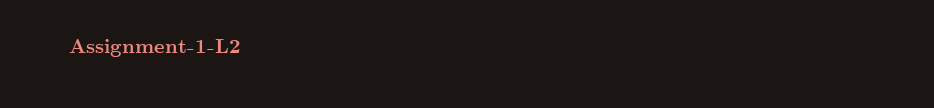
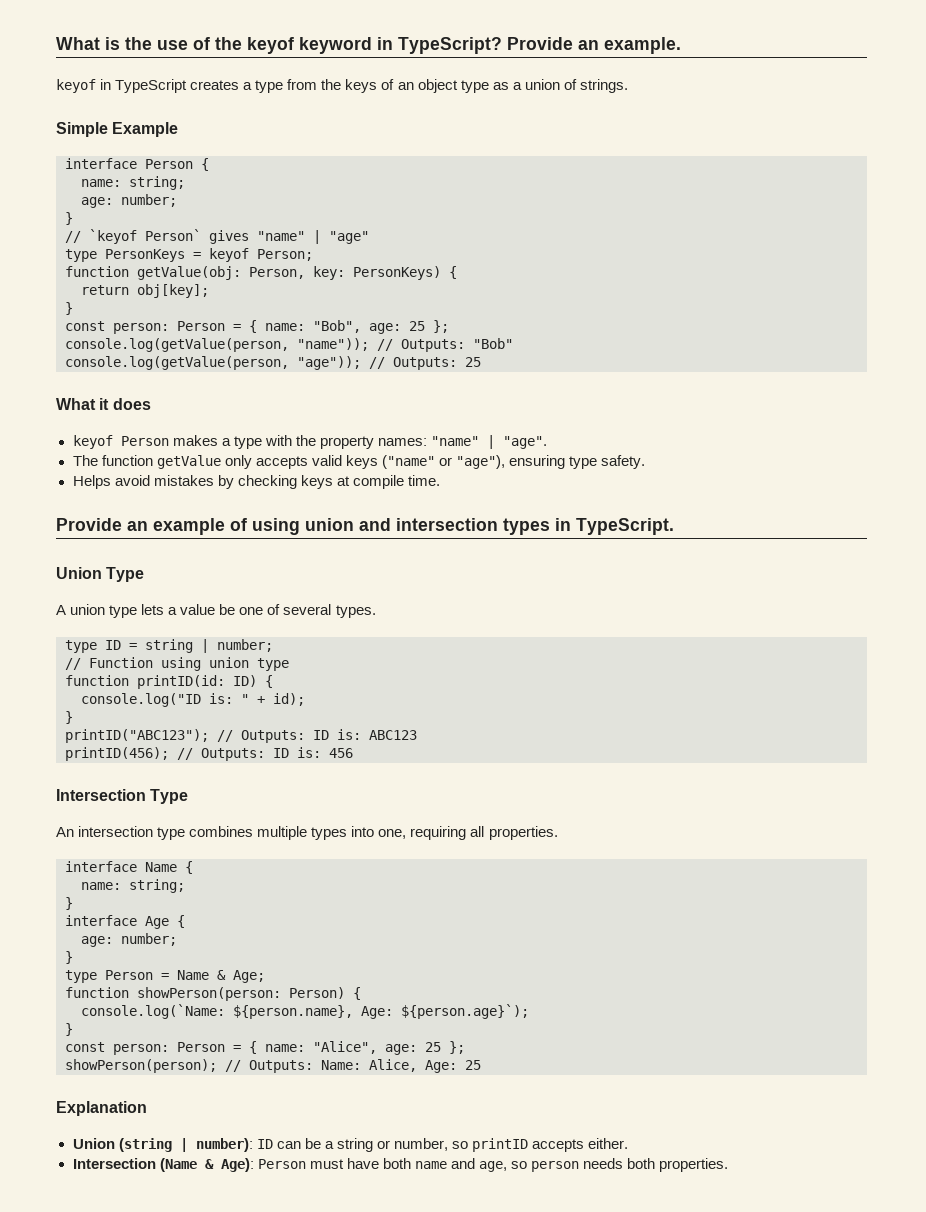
- Assignment-1-L2
+ What is the use of the keyof keyword in TypeScript? Provide an example.
+ keyof in TypeScript creates a type from the keys of an object type as a union of strings.
+ Simple Example
+ interface Person {
+ name: string;
+ age: number;
+ }
+ // `keyof Person` gives "name" | "age"
+ type PersonKeys = keyof Person;
+ function getValue(obj: Person, key: PersonKeys) {
+ return obj[key];
+ }
+ const person: Person = { name: "Bob", age: 25 };
+ console.log(getValue(person, "name")); // Outputs: "Bob"
+ console.log(getValue(person, "age")); // Outputs: 25
+ What it does
+ keyof Person makes a type with the property names: "name" | "age".
+ The function getValue only accepts valid keys ("name" or "age"), ensuring type safety.
+ Helps avoid mistakes by checking keys at compile time.
+ Provide an example of using union and intersection types in TypeScript.
+ Union Type
+ A union type lets a value be one of several types.
+ type ID = string | number;
+ // Function using union type
+ function printID(id: ID) {
+ console.log("ID is: " + id);
+ }
+ printID("ABC123"); // Outputs: ID is: ABC123
+ printID(456); // Outputs: ID is: 456
+ Intersection Type
+ An intersection type combines multiple types into one, requiring all properties.
+ interface Name {
+ name: string;
+ }
+ interface Age {
+ age: number;
+ }
+ type Person = Name & Age;
+ function showPerson(person: Person) {
+ console.log(`Name: ${person.name}, Age: ${person.age}`);
+ }
+ const person: Person = { name: "Alice", age: 25 };
+ showPerson(person); // Outputs: Name: Alice, Age: 25
+ Explanation
+ Union (string | number): ID can be a string or number, so printID accepts either.
+ Intersection (Name & Age): Person must have both name and age, so person needs both properties.

